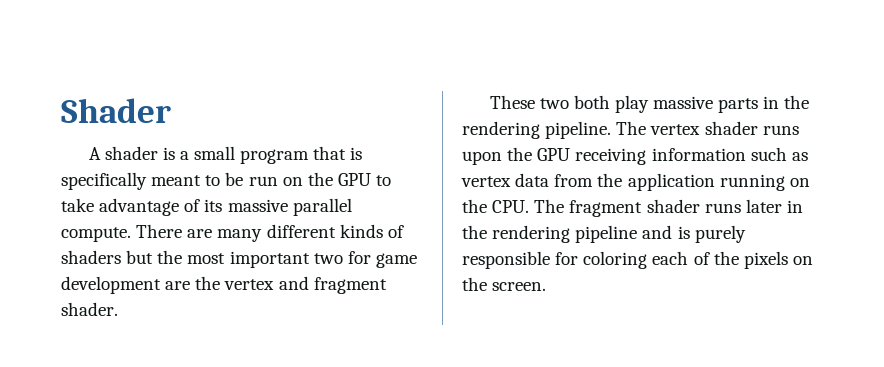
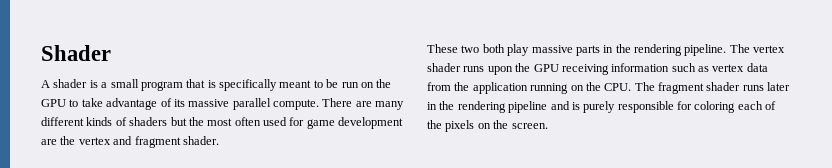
- There are many different kinds of shaders but the most important two for game development are the vertex and fragment shader.
+ There are many different kinds of shaders but the most often used for game development are the vertex and fragment shader.

